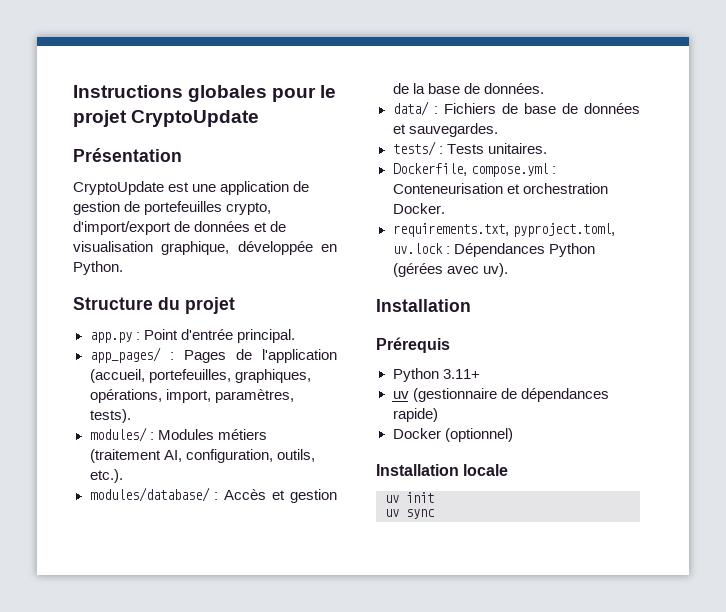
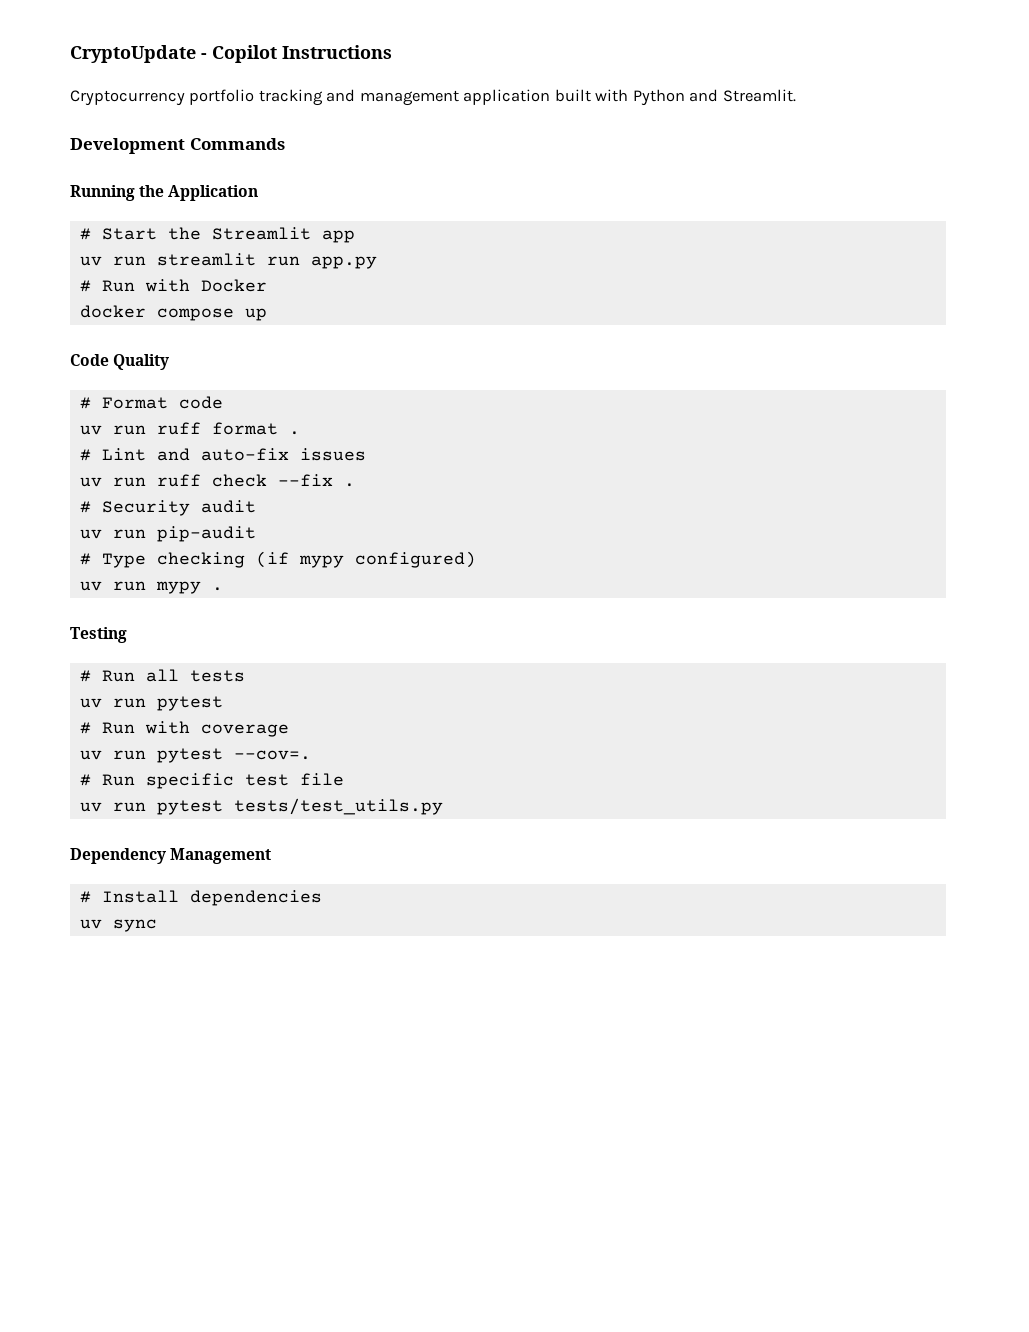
- Instructions globales pour le projet CryptoUpdate
- Présentation
- CryptoUpdate est une application de gestion de portefeuilles crypto, d'import/export de données et de visualisation graphique, développée en Python.
- Structure du projet
- app.py : Point d'entrée principal.
- app_pages/ : Pages de l'application (accueil, portefeuilles, graphiques, opérations, import, paramètres, tests).
- modules/ : Modules métiers (traitement AI, configuration, outils, etc.).
- modules/database/ : Accès et gestion de la base de données.
- data/ : Fichiers de base de données et sauvegardes.
- tests/ : Tests unitaires.
- Dockerfile, compose.yml : Conteneurisation et orchestration Docker.
- requirements.txt, pyproject.toml, uv.lock : Dépendances Python (gérées avec uv).
- Installation
- Prérequis
- Python 3.11+
- uv (gestionnaire de dépendances rapide)
- Docker (optionnel)
- Installation locale
- uv init
+ CryptoUpdate - Copilot Instructions
+ Cryptocurrency portfolio tracking and management application built with Python and Streamlit.
+ Development Commands
+ Running the Application
+ # Start the Streamlit app
+ uv run streamlit run app.py
+ # Run with Docker
+ docker compose up
+ Code Quality
+ # Format code
+ uv run ruff format .
+ # Lint and auto-fix issues
+ uv run ruff check --fix .
+ # Security audit
+ uv run pip-audit
+ # Type checking (if mypy configured)
+ uv run mypy .
+ Testing
+ # Run all tests
+ uv run pytest
+ # Run with coverage
+ uv run pytest --cov=.
+ # Run specific test file
+ uv run pytest tests/test_utils.py
+ Dependency Management
+ # Install dependencies

